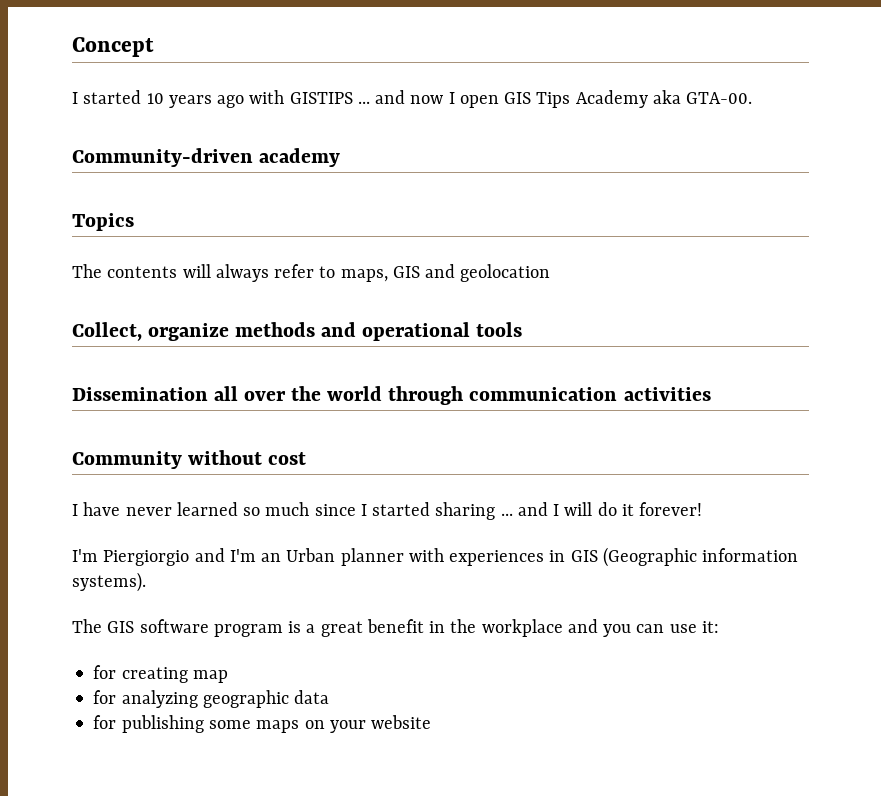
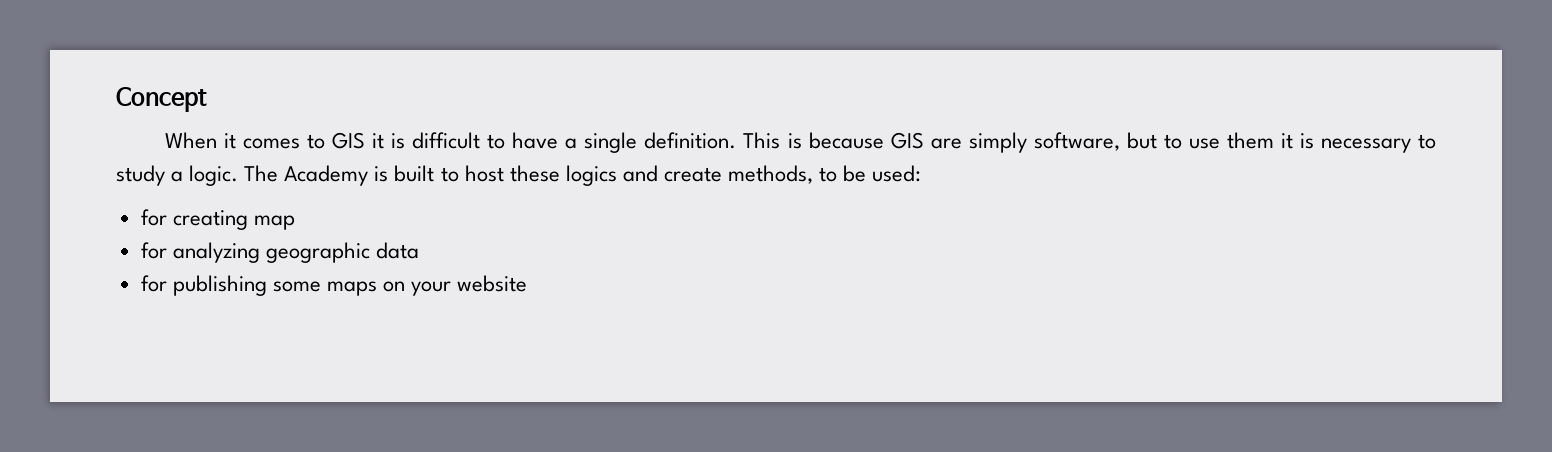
- I started 10 years ago with GISTIPS ... and now I open GIS Tips Academy aka GTA-00.
- Community-driven academy
- Topics
- The contents will always refer to maps, GIS and geolocation
- Collect, organize methods and operational tools
- Dissemination all over the world through communication activities
- Community without cost
- I have never learned so much since I started sharing ... and I will do it forever!
- I'm Piergiorgio and I'm an Urban planner with experiences in GIS (Geographic information systems).
- The GIS software program is a great benefit in the workplace and you can use it:
+ When it comes to GIS it is difficult to have a single definition. This is because GIS are simply software, but to use them it is necessary to study a logic. The Academy is built to host these logics and create methods, to be used:

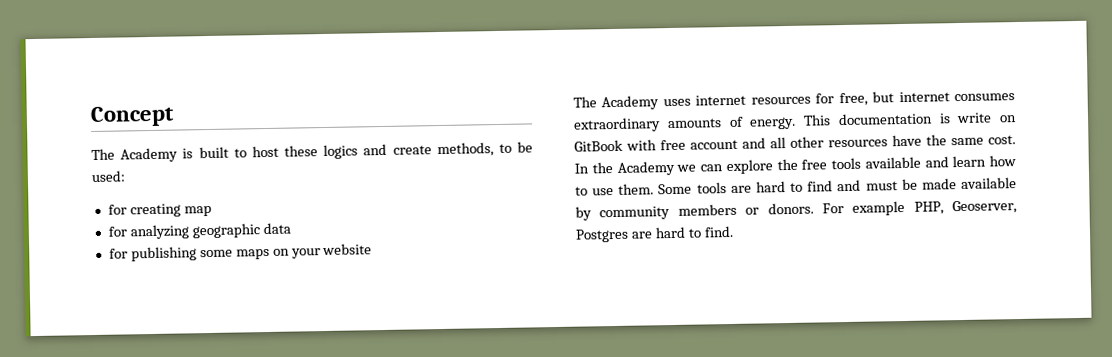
- When it comes to GIS it is difficult to have a single definition. This is because GIS are simply software, but to use them it is necessary to study a logic.
+ The Academy uses internet resources for free, but internet consumes extraordinary amounts of energy. This documentation is write on GitBook with free account and all other resources have the same cost. In the Academy we can explore the free tools available and learn how to use them. Some tools are hard to find and must be made available by community members or donors. For example PHP, Geoserver, Postgres are hard to find.

